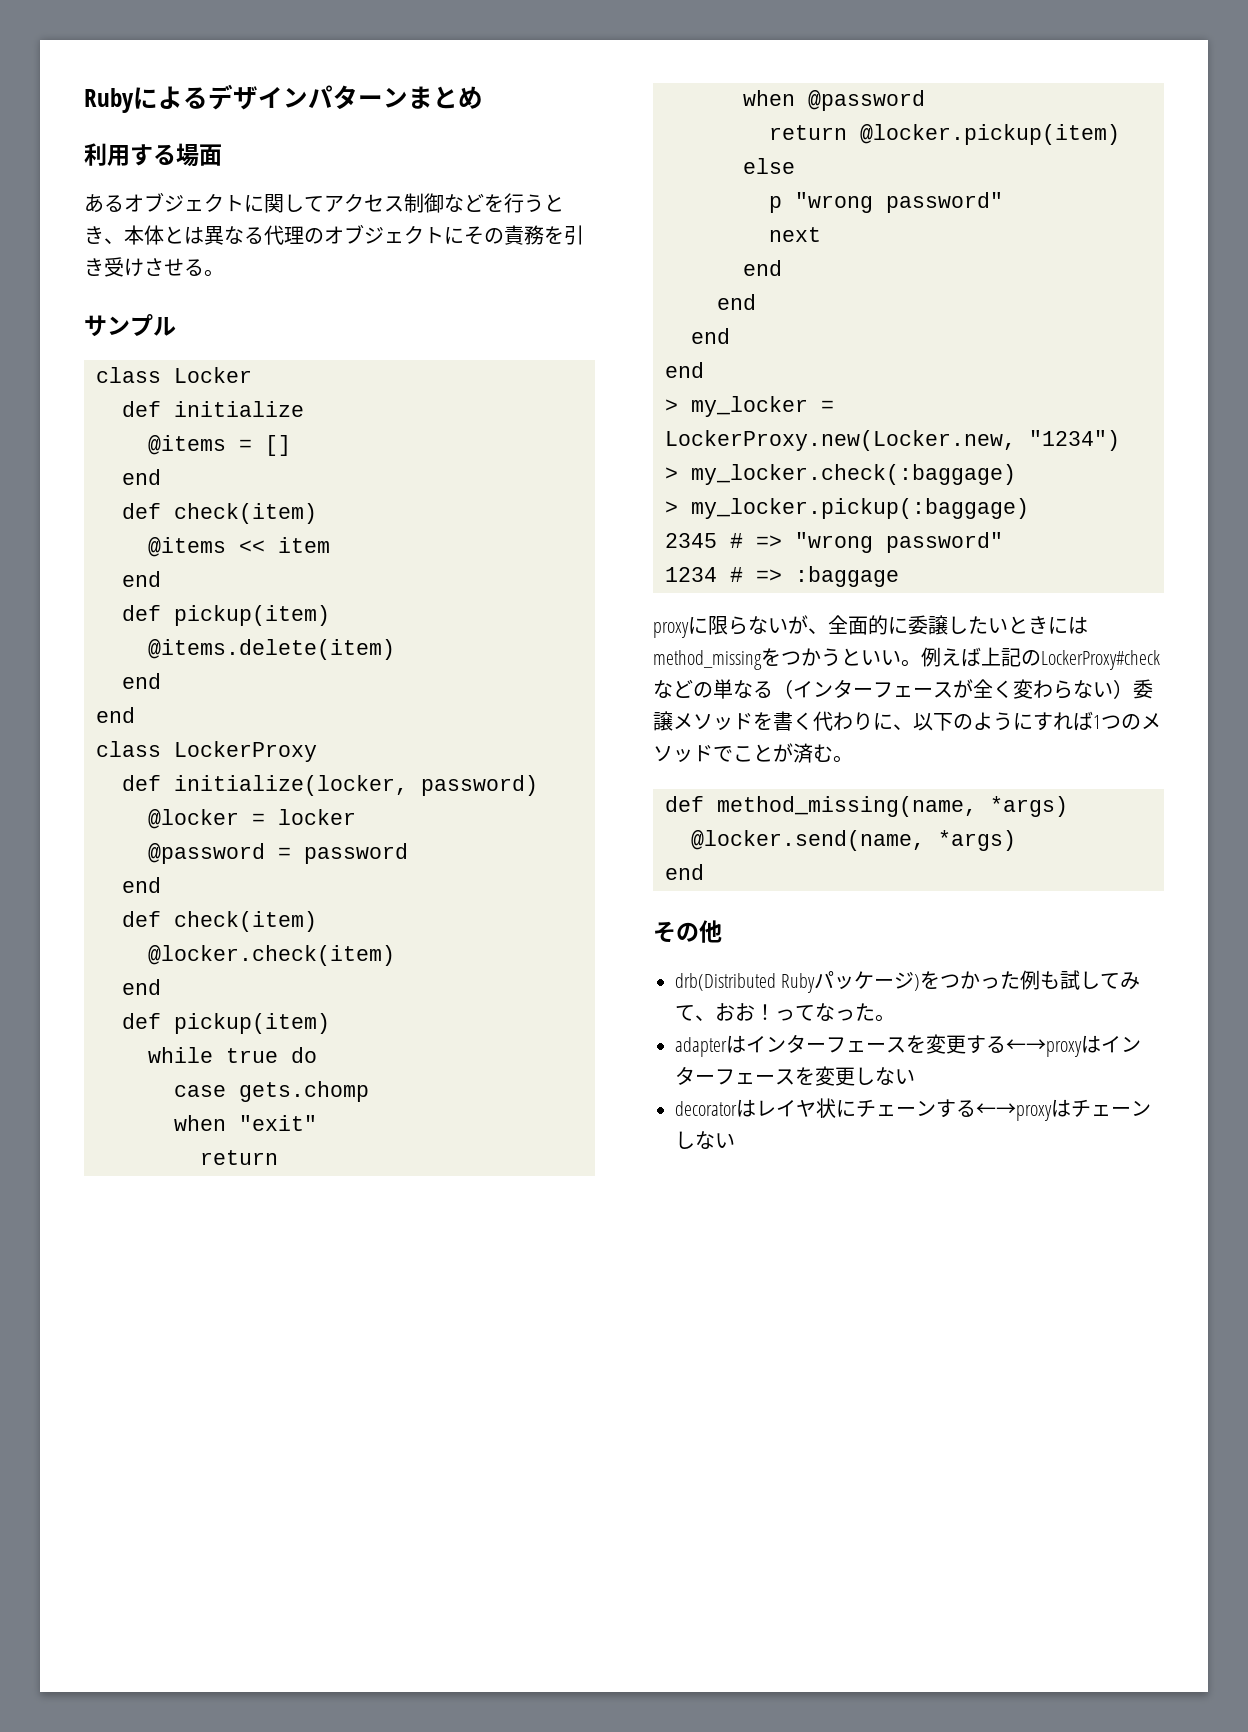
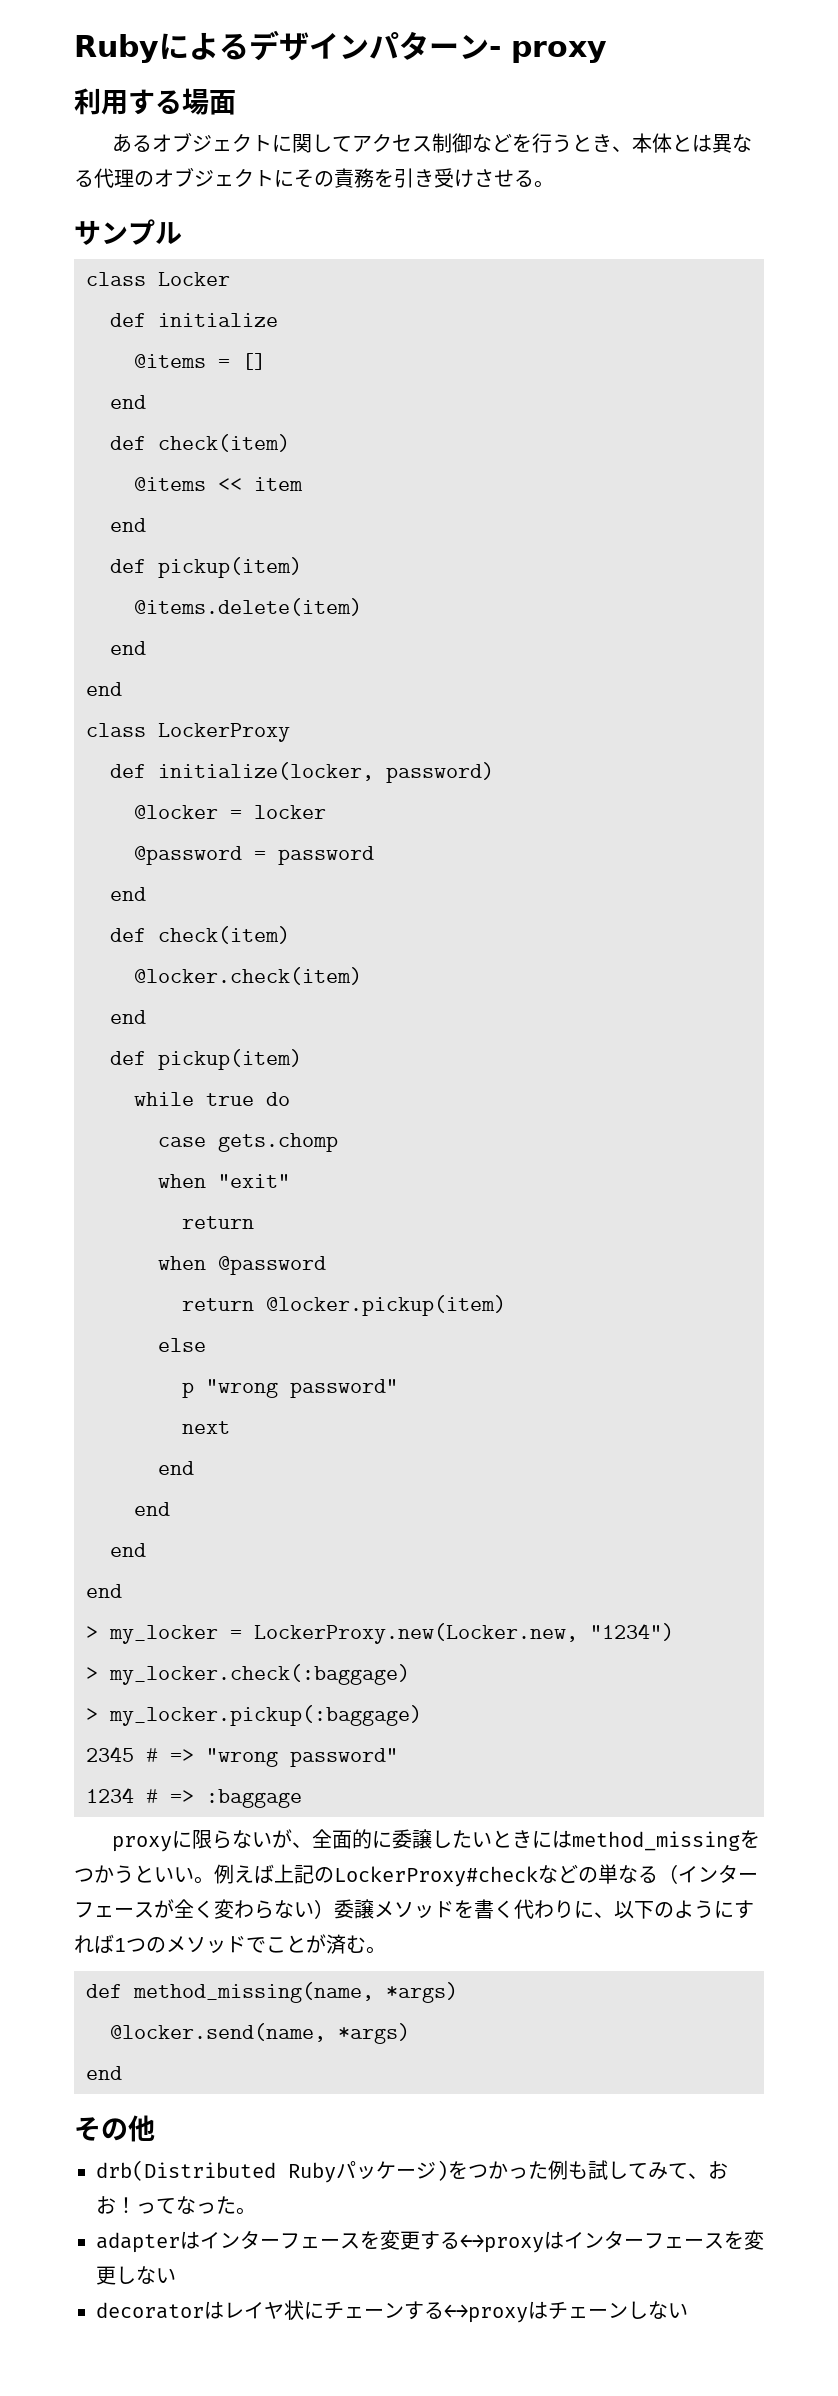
- Rubyによるデザインパターンまとめ
+ Rubyによるデザインパターン- proxy

